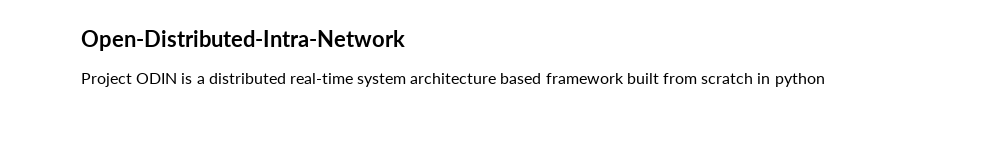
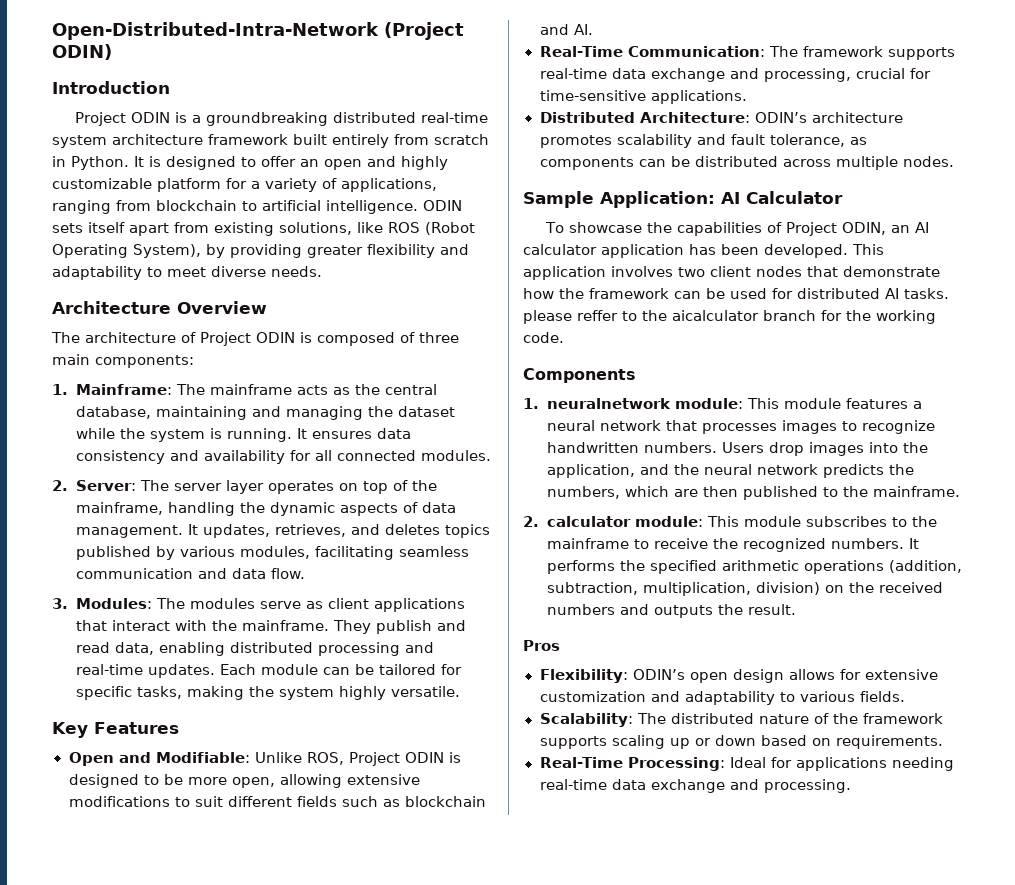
- Open-Distributed-Intra-Network
+ Open-Distributed-Intra-Network (Project ODIN)
+ Introduction
- Project ODIN is a distributed real-time system architecture based framework built from scratch in python
+ Project ODIN is a groundbreaking distributed real-time system architecture framework built entirely from scratch in Python. It is designed to offer an open and highly customizable platform for a variety of applications, ranging from blockchain to artificial intelligence. ODIN sets itself apart from existing solutions, like ROS (Robot Operating System), by providing greater flexibility and adaptability to meet diverse needs.
+ Architecture Overview
+ The architecture of Project ODIN is composed of three main components:
+ 1. Mainframe: The mainframe acts as the central database, maintaining and managing the dataset while the system is running. It ensures data consistency and availability for all connected modules.
+ 2. Server: The server layer operates on top of the mainframe, handling the dynamic aspects of data management. It updates, retrieves, and deletes topics published by various modules, facilitating seamless communication and data flow.
+ 3. Modules: The modules serve as client applications that interact with the mainframe. They publish and read data, enabling distributed processing and real-time updates. Each module can be tailored for specific tasks, making the system highly versatile.
+ Key Features
+ Open and Modifiable: Unlike ROS, Project ODIN is designed to be more open, allowing extensive modifications to suit different fields such as blockchain and AI.
+ Real-Time Communication: The framework supports real-time data exchange and processing, crucial for time-sensitive applications.
+ Distributed Architecture: ODIN’s architecture promotes scalability and fault tolerance, as components can be distributed across multiple nodes.
+ Sample Application: AI Calculator
+ To showcase the capabilities of Project ODIN, an AI calculator application has been developed. This application involves two client nodes that demonstrate how the framework can be used for distributed AI tasks. please reffer to the aicalculator branch for the working code.
+ Components
+ 1. neuralnetwork module: This module features a neural network that processes images to recognize handwritten numbers. Users drop images into the application, and the neural network predicts the numbers, which are then published to the mainframe.
+ 2. calculator module: This module subscribes to the mainframe to receive the recognized numbers. It performs the specified arithmetic operations (addition, subtraction, multiplication, division) on the received numbers and outputs the result.
+ Pros
+ Flexibility: ODIN’s open design allows for extensive customization and adaptability to various fields.
+ Scalability: The distributed nature of the framework supports scaling up or down based on requirements.
+ Real-Time Processing: Ideal for applications needing real-time data exchange and processing.

